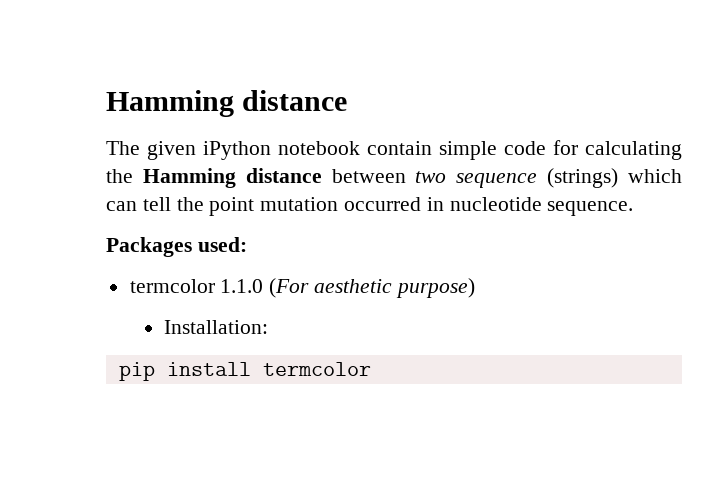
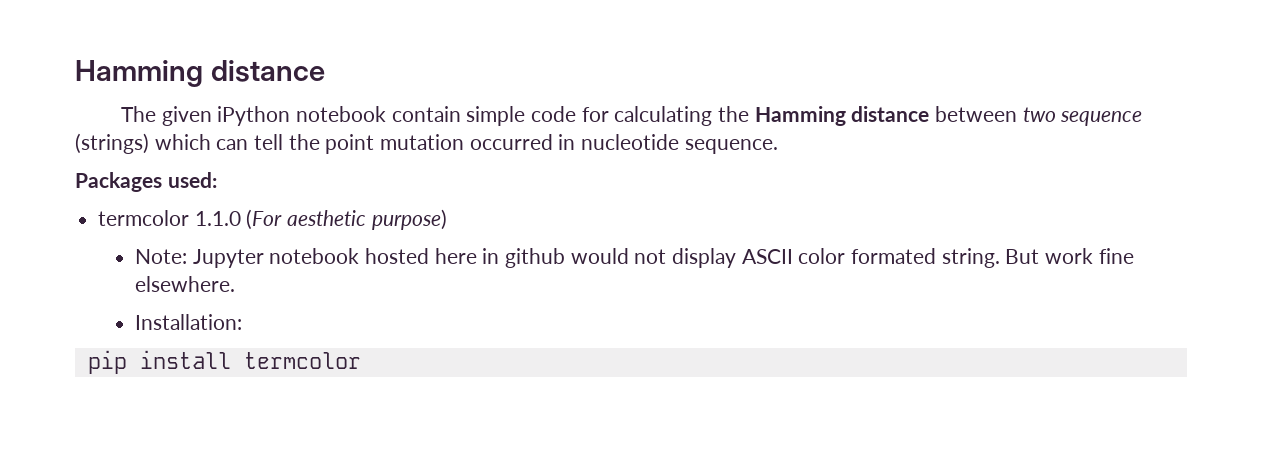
+ Note: Jupyter notebook hosted here in github would not display ASCII color formated string. But work fine elsewhere.

